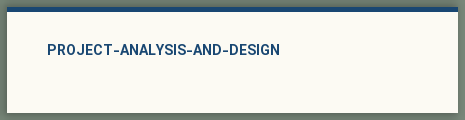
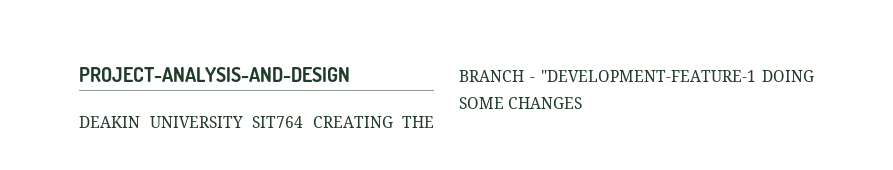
+ DEAKIN UNIVERSITY SIT764 CREATING THE BRANCH - "DEVELOPMENT-FEATURE-1 DOING SOME CHANGES

